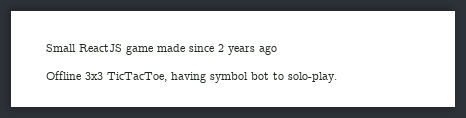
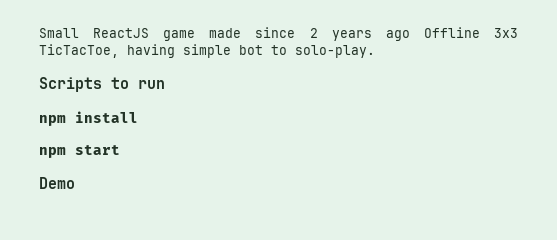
- Small ReactJS game made since 2 years ago
- Offline 3x3 TicTacToe, having symbol bot to solo-play.
+ Small ReactJS game made since 2 years ago Offline 3x3 TicTacToe, having simple bot to solo-play.
+ Scripts to run
+ npm install
+ npm start
+ Demo

